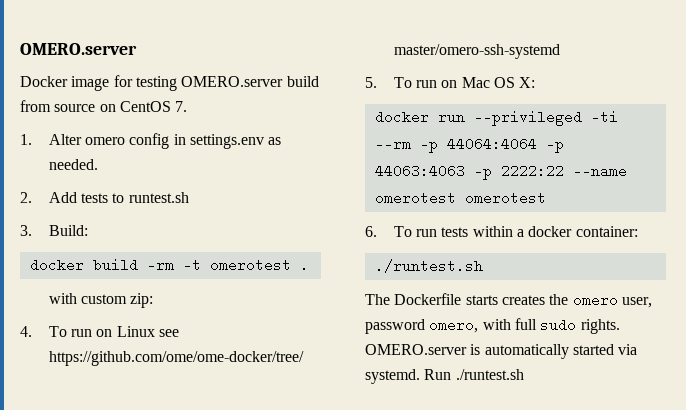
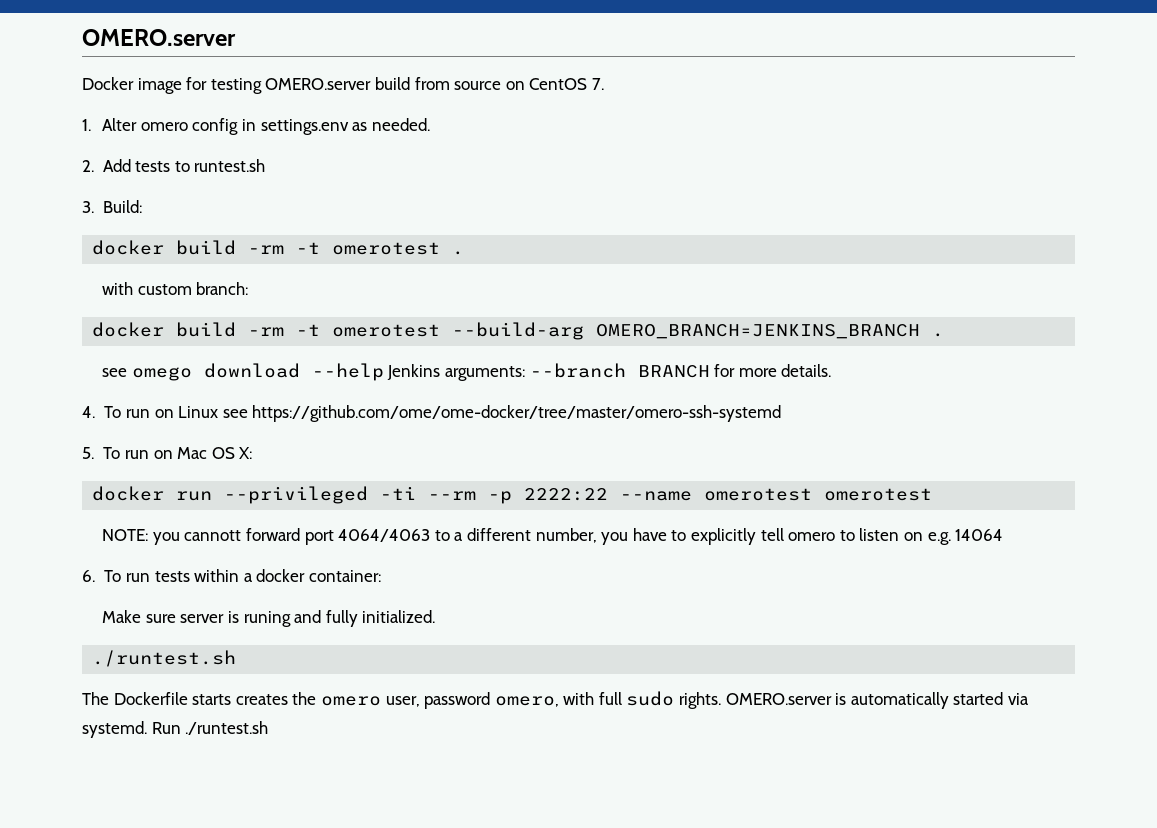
- with custom zip:
+ with custom branch:
+ docker build -rm -t omerotest --build-arg OMERO_BRANCH=JENKINS_BRANCH .
+ see omego download --help Jenkins arguments: --branch BRANCH for more details.
- docker run --privileged -ti --rm -p 44064:4064 -p 44063:4063 -p 2222:22 --name omerotest omerotest
+ docker run --privileged -ti --rm -p 2222:22 --name omerotest omerotest
+ NOTE: you cannott forward port 4064/4063 to a different number, you have to explicitly tell omero to listen on e.g. 14064
+ Make sure server is runing and fully initialized.

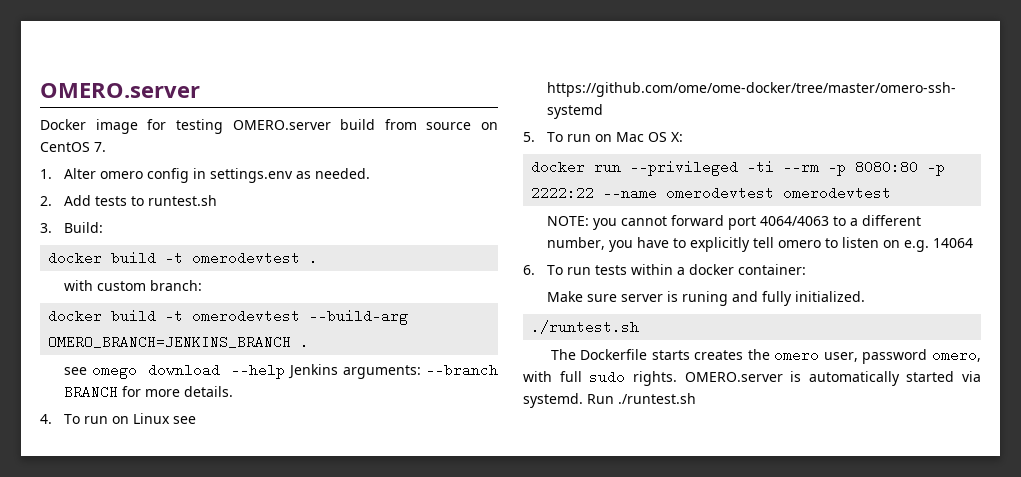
- docker build -rm -t omerotest .
+ docker build -t omerodevtest .
- docker build -rm -t omerotest --build-arg OMERO_BRANCH=JENKINS_BRANCH .
+ docker build -t omerodevtest --build-arg OMERO_BRANCH=JENKINS_BRANCH .
- docker run --privileged -ti --rm -p 2222:22 --name omerotest omerotest
+ docker run --privileged -ti --rm -p 8080:80 -p 2222:22 --name omerodevtest omerodevtest
- NOTE: you cannott forward port 4064/4063 to a different number, you have to explicitly tell omero to listen on e.g. 14064
+ NOTE: you cannot forward port 4064/4063 to a different number, you have to explicitly tell omero to listen on e.g. 14064

